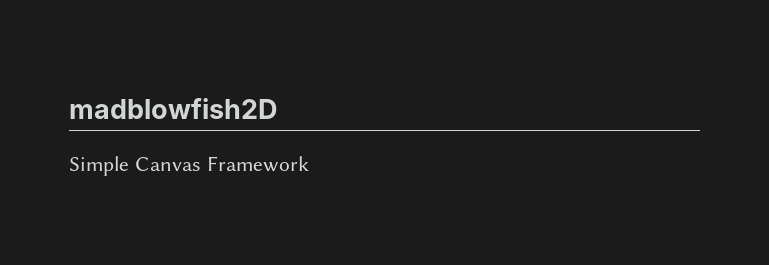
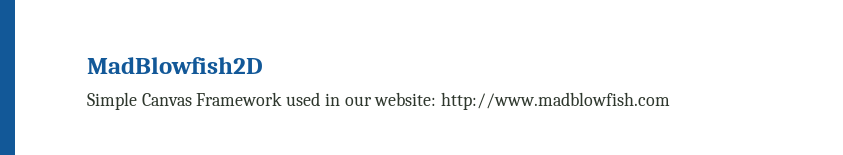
- madblowfish2D
+ MadBlowfish2D
- Simple Canvas Framework
+ Simple Canvas Framework used in our website: http://www.madblowfish.com

